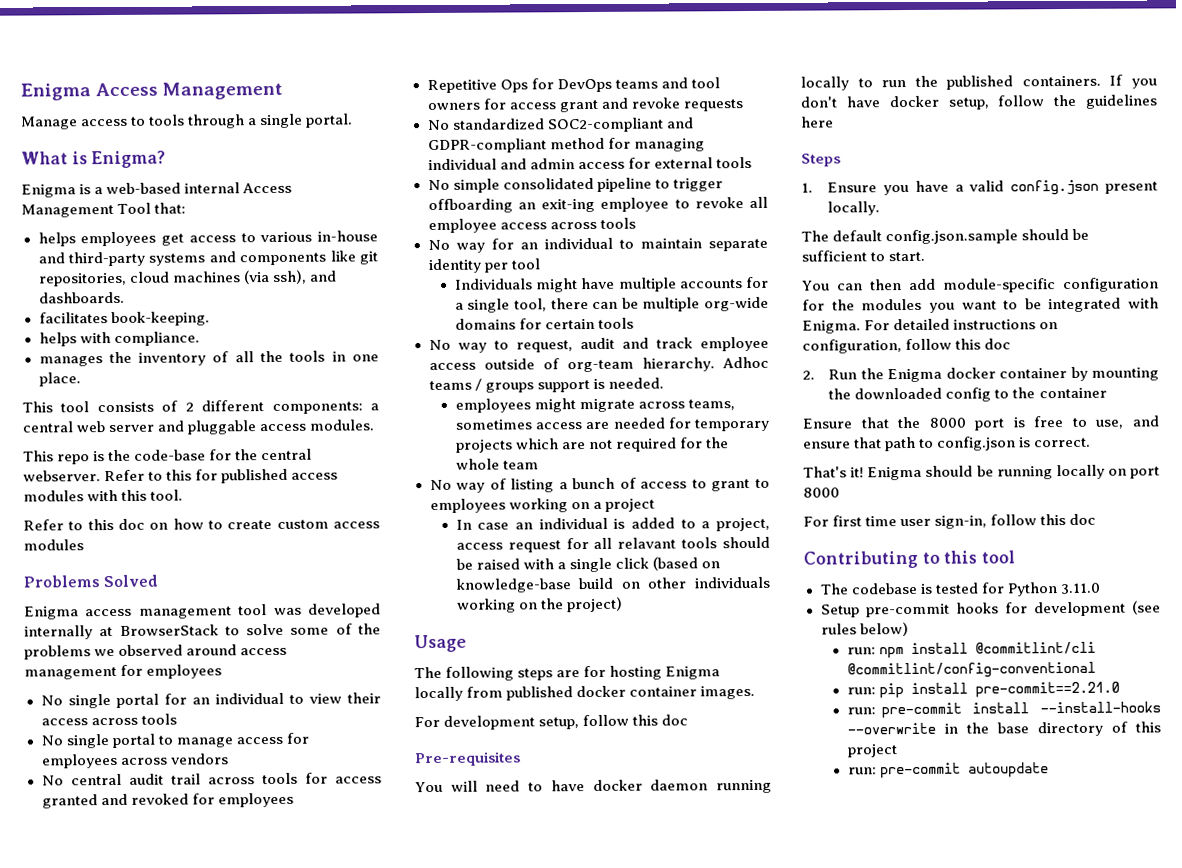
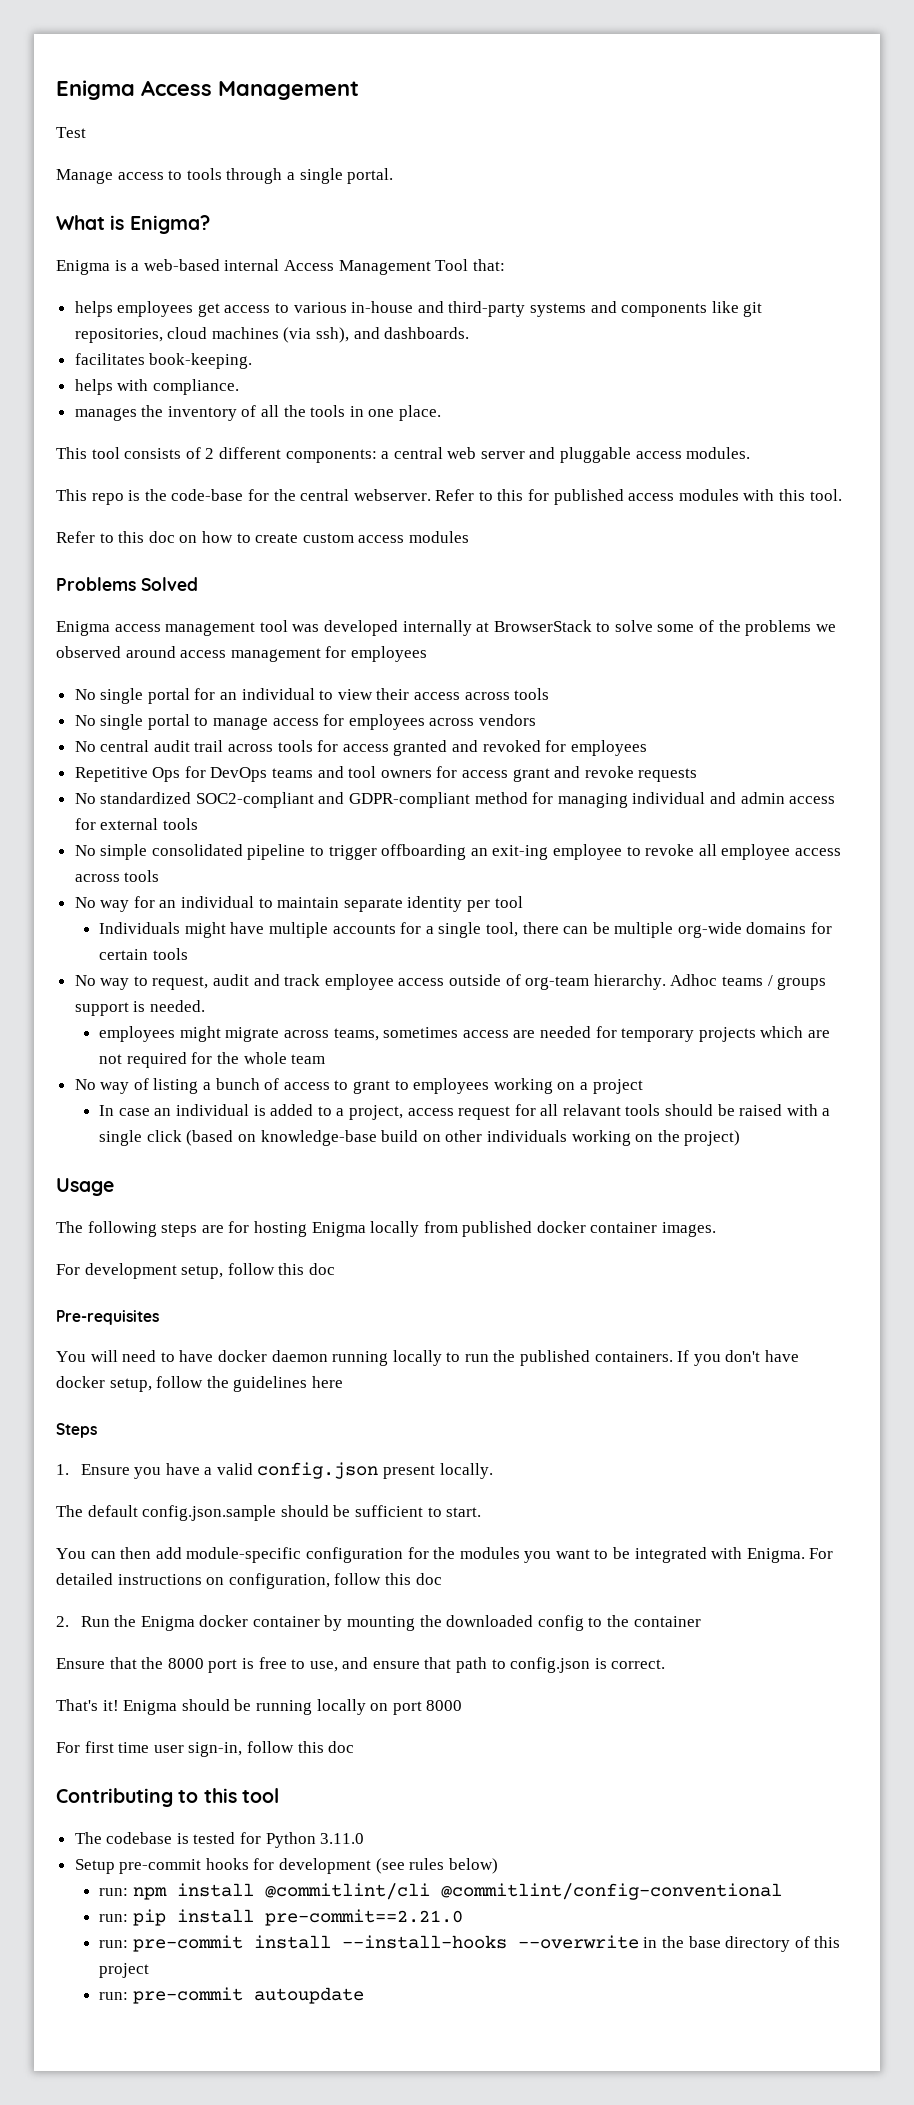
+ Test

